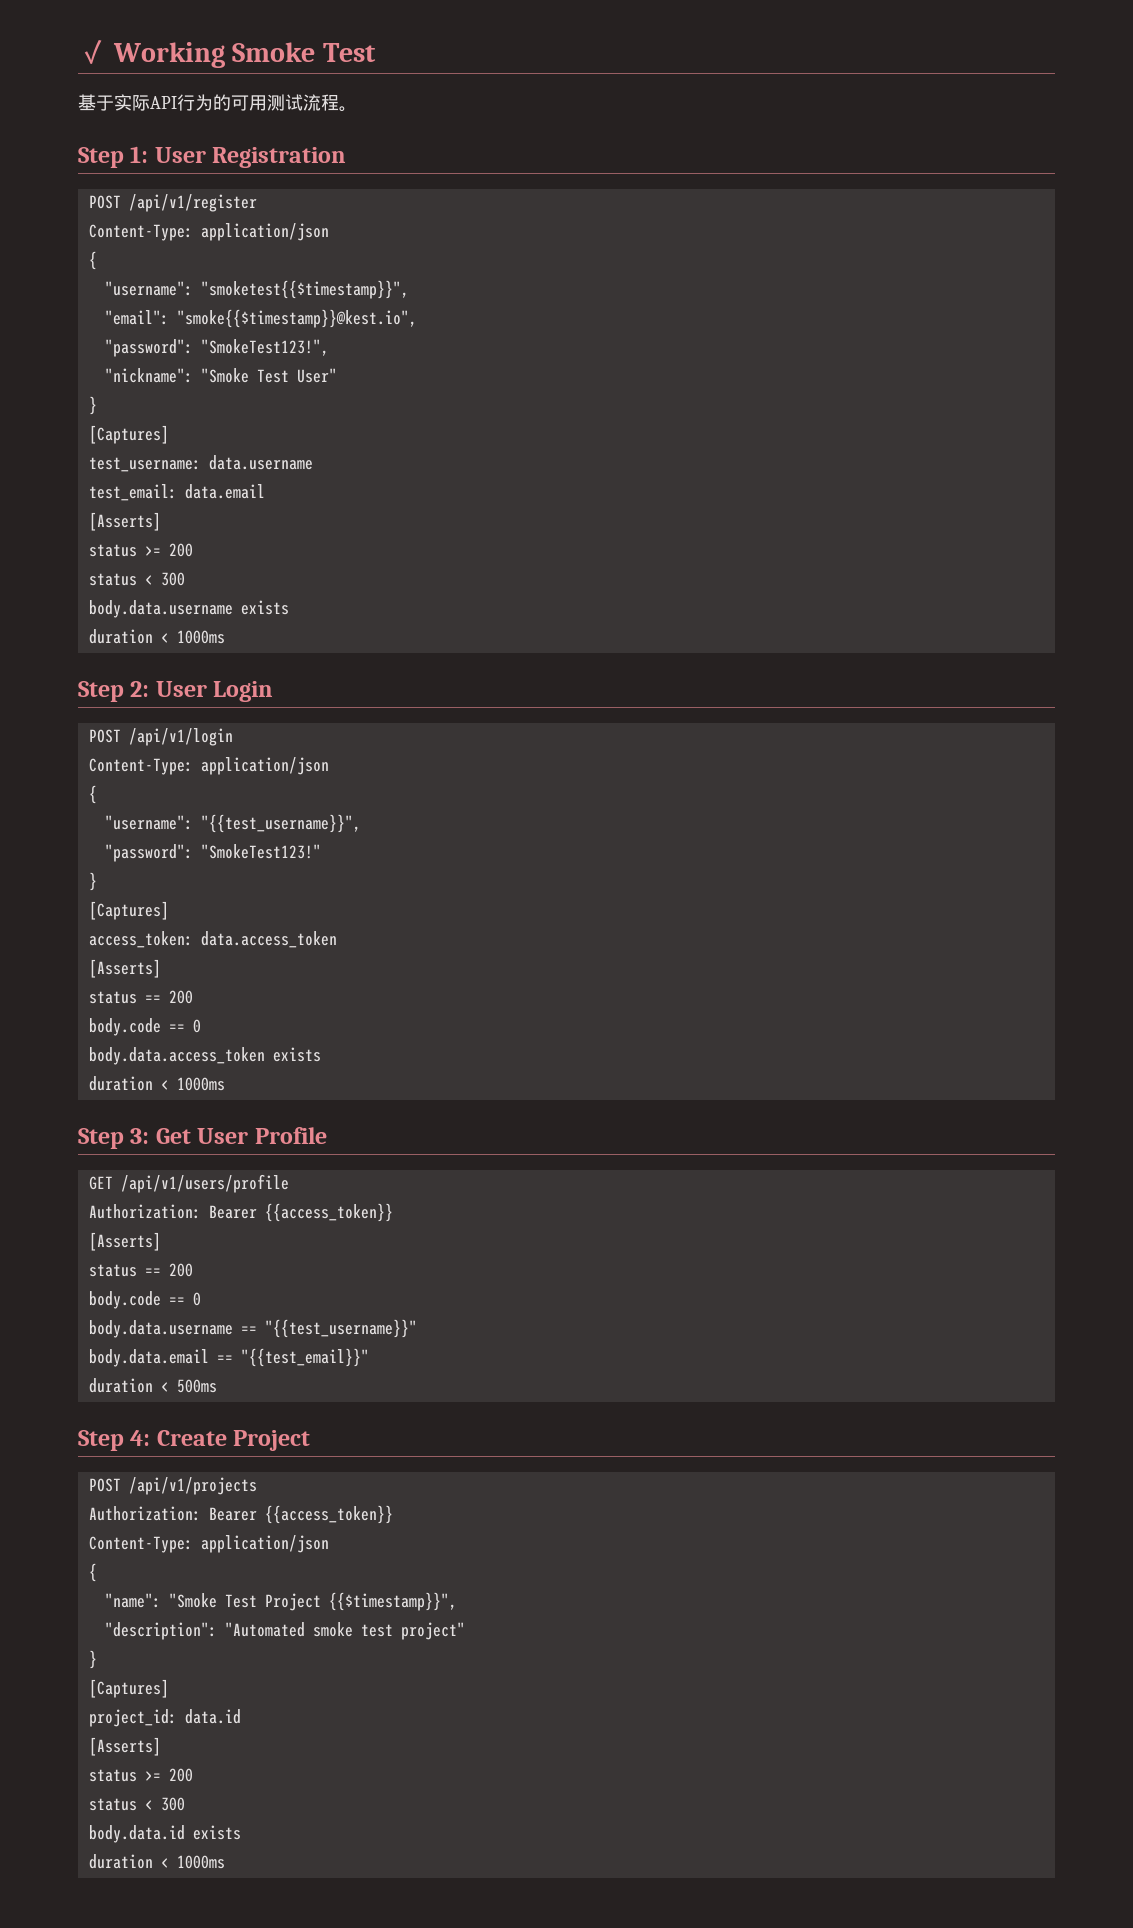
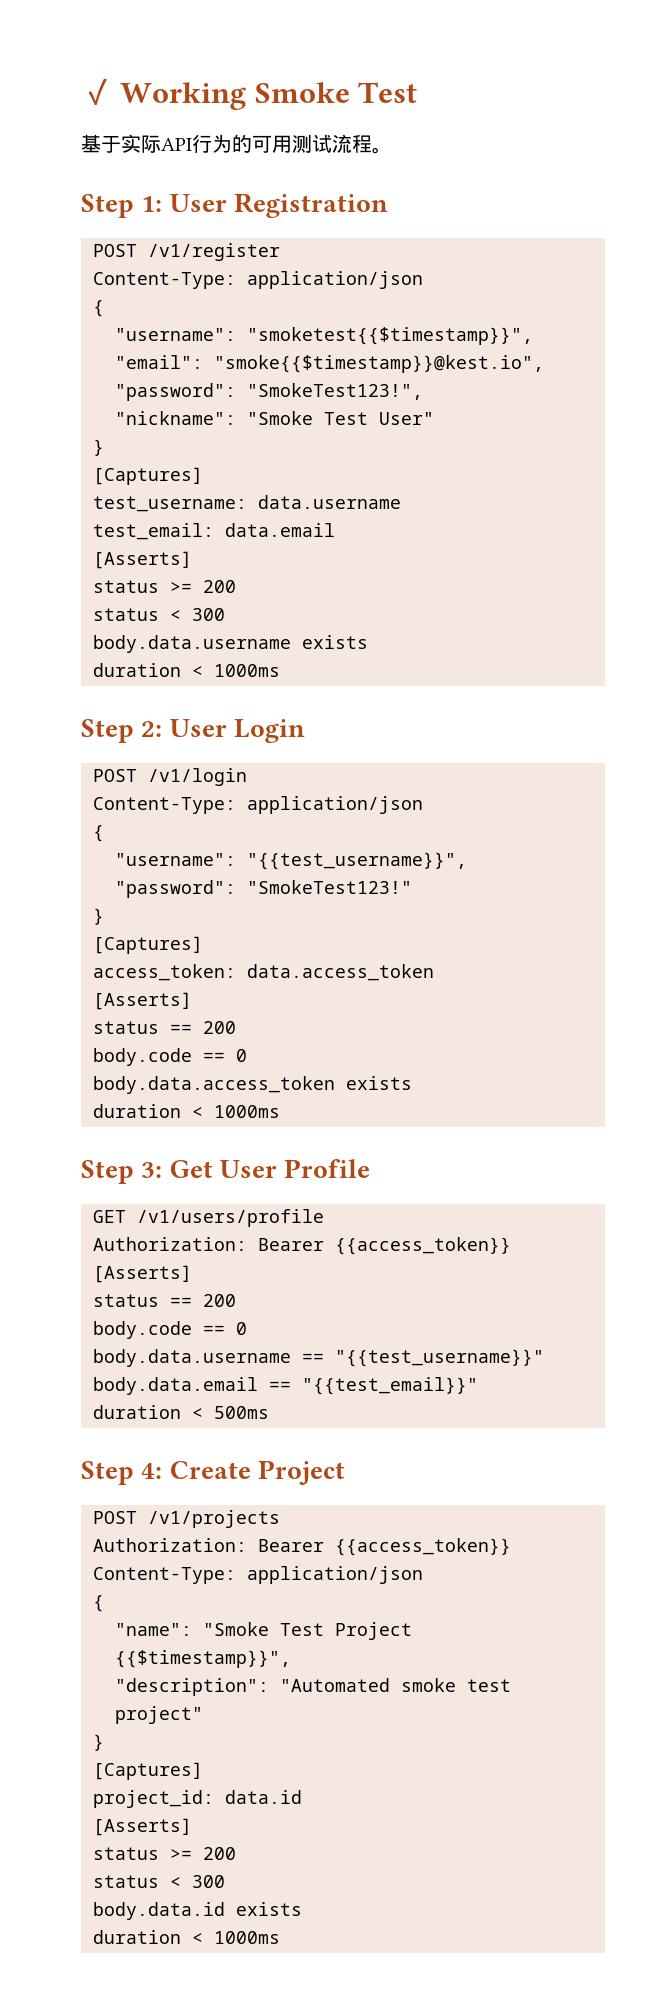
- POST /api/v1/register
+ POST /v1/register
- POST /api/v1/login
+ POST /v1/login
- GET /api/v1/users/profile
+ GET /v1/users/profile
- POST /api/v1/projects
+ POST /v1/projects

